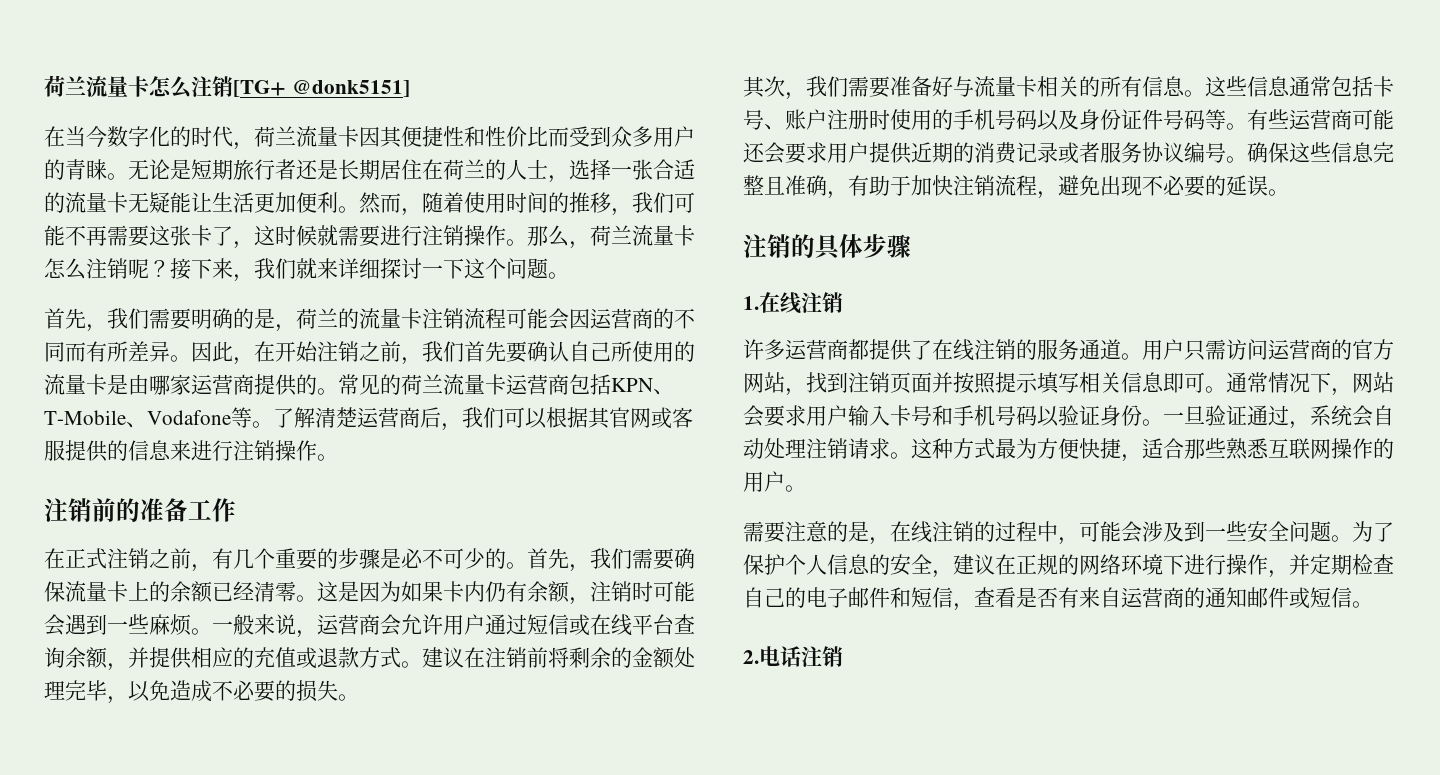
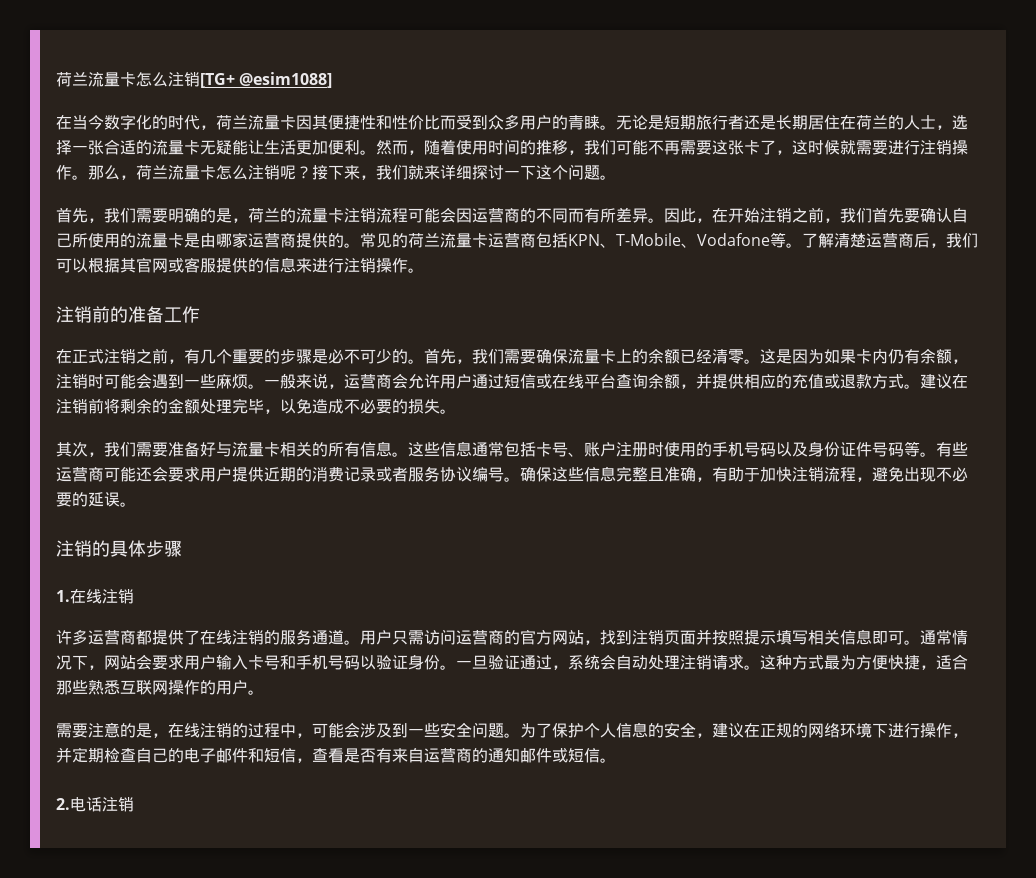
- 荷兰流量卡怎么注销[TG+ @donk5151]
+ 荷兰流量卡怎么注销[TG+ @esim1088]

